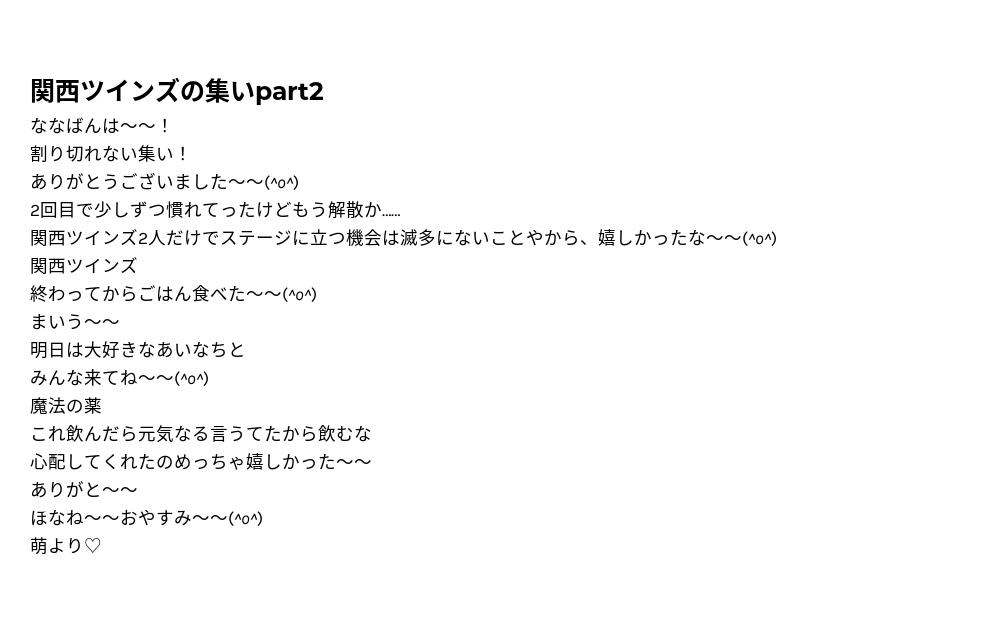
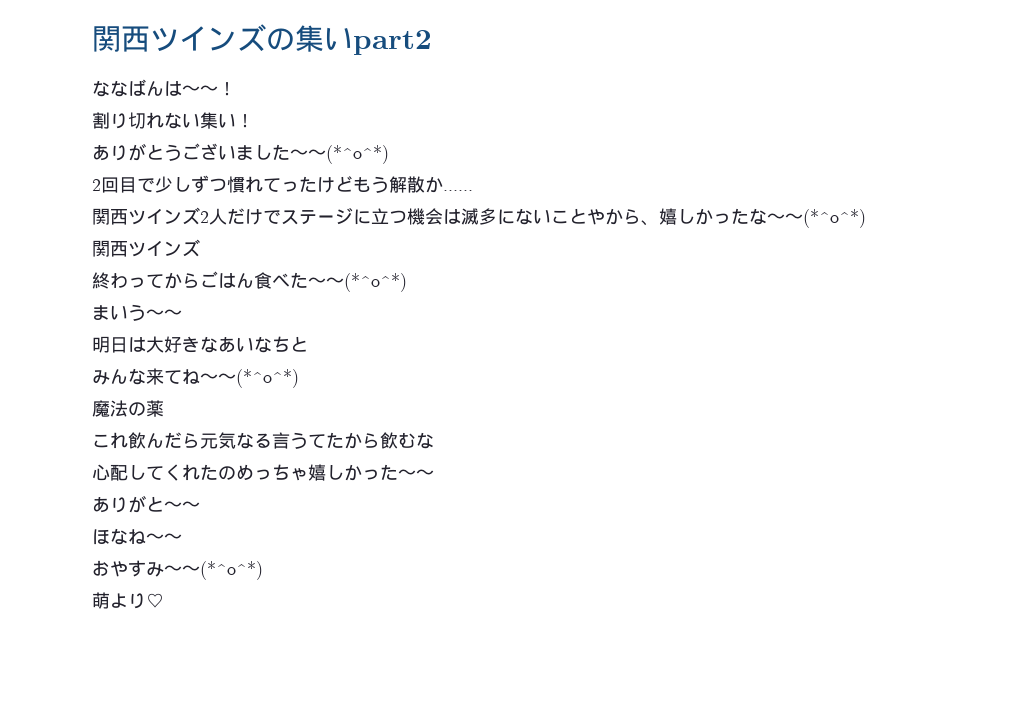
- ありがとうございました〜〜(^o^)
+ ありがとうございました〜〜(*^o^*)
- 関西ツインズ2人だけでステージに立つ機会は滅多にないことやから、嬉しかったな〜〜(^o^)
+ 関西ツインズ2人だけでステージに立つ機会は滅多にないことやから、嬉しかったな〜〜(*^o^*)
- 終わってからごはん食べた〜〜(^o^)
+ 終わってからごはん食べた〜〜(*^o^*)
- みんな来てね〜〜(^o^)
+ みんな来てね〜〜(*^o^*)
- ほなね〜〜おやすみ〜〜(^o^)
+ ほなね〜〜
+ おやすみ〜〜(*^o^*)

